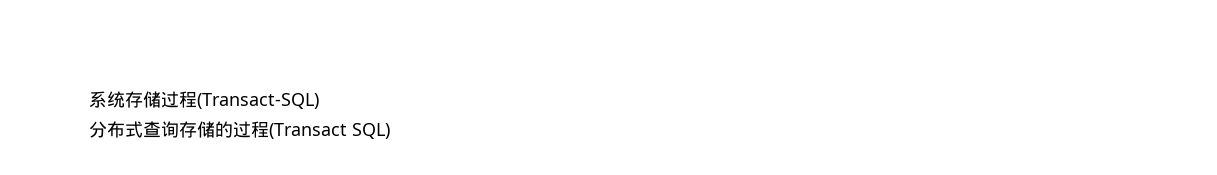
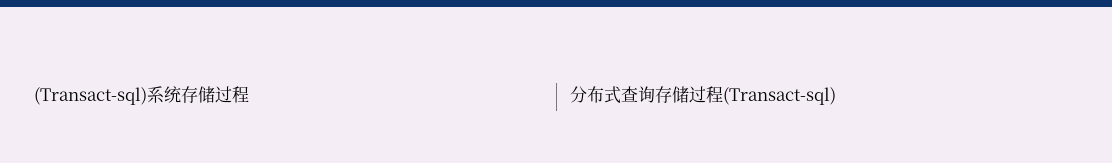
- 系统存储过程(Transact-SQL)
+ (Transact-sql)系统存储过程
- 分布式查询存储的过程(Transact SQL)
+ 分布式查询存储过程(Transact-sql)

